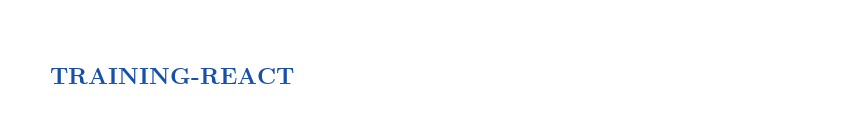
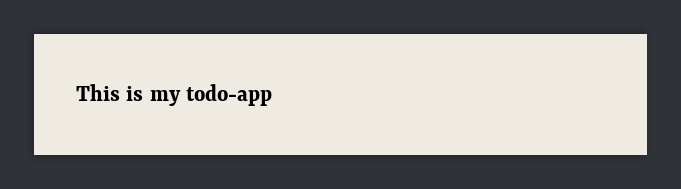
- TRAINING-REACT
+ This is my todo-app

